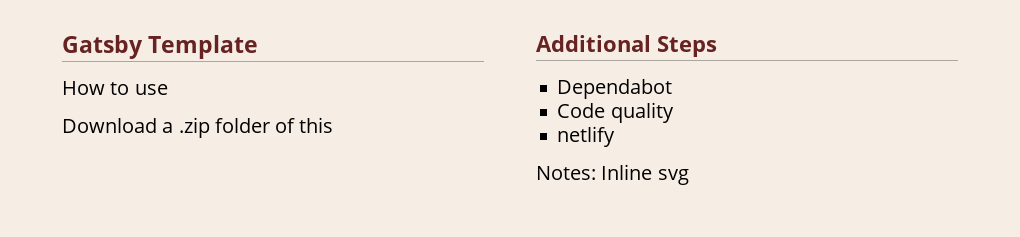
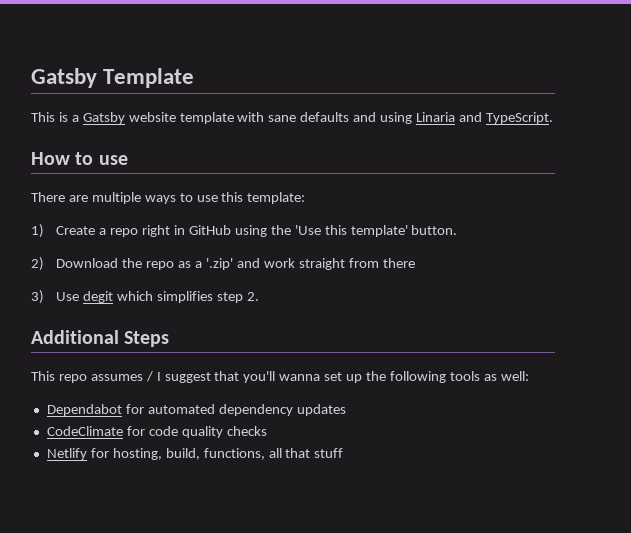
+ This is a Gatsby website template with sane defaults and using Linaria and TypeScript.
  How to use
- Download a .zip folder of this
+ There are multiple ways to use this template:
+ 1) Create a repo right in GitHub using the 'Use this template' button.
+ 2) Download the repo as a '.zip' and work straight from there
+ 3) Use degit which simplifies step 2.
  Additional Steps
- Dependabot
- Code quality
- netlify
- Notes: Inline svg
+ This repo assumes / I suggest that you'll wanna set up the following tools as well:
+ Dependabot for automated dependency updates
+ CodeClimate for code quality checks
+ Netlify for hosting, build, functions, all that stuff

